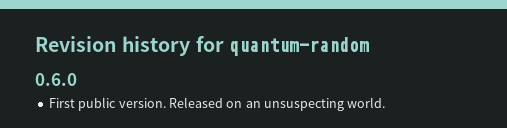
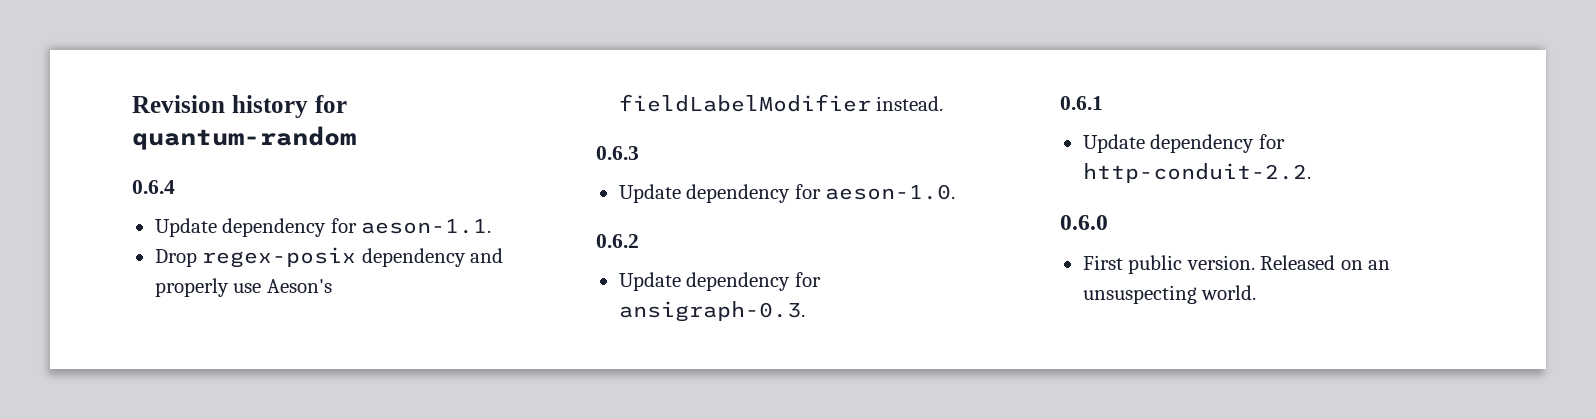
+ 0.6.4
+ Update dependency for aeson-1.1.
+ Drop regex-posix dependency and properly use Aeson's fieldLabelModifier instead.
+ 0.6.3
+ Update dependency for aeson-1.0.
+ 0.6.2
+ Update dependency for ansigraph-0.3.
+ 0.6.1
+ Update dependency for http-conduit-2.2.

